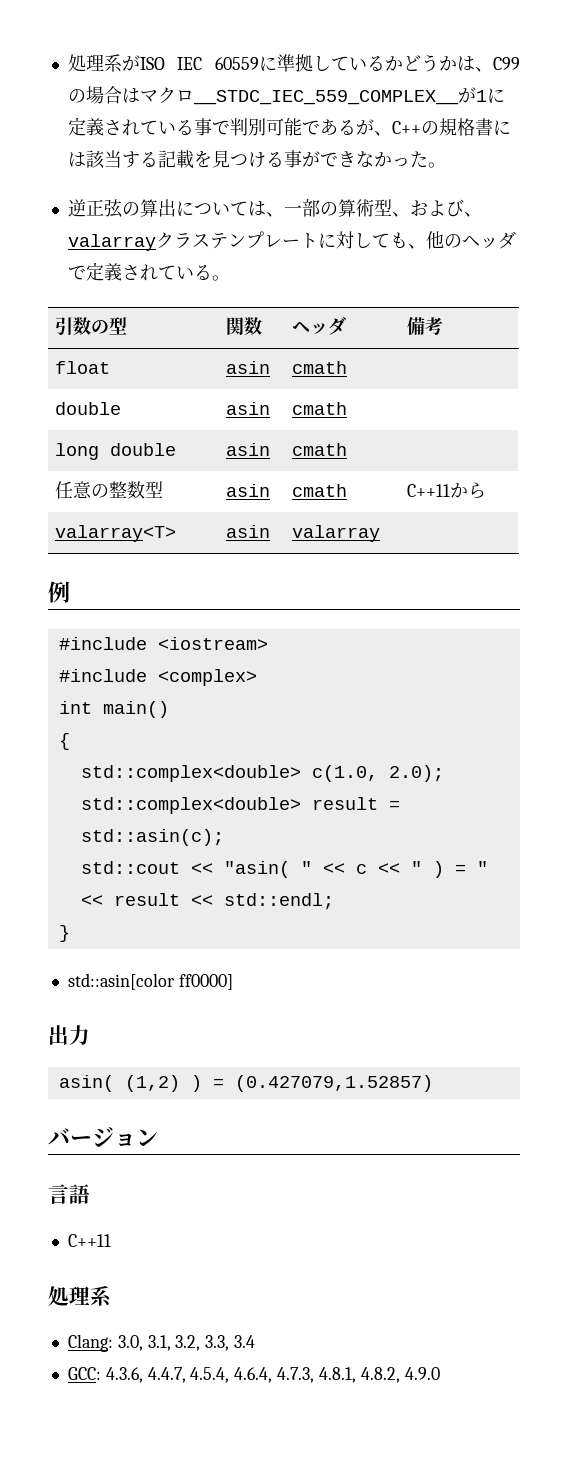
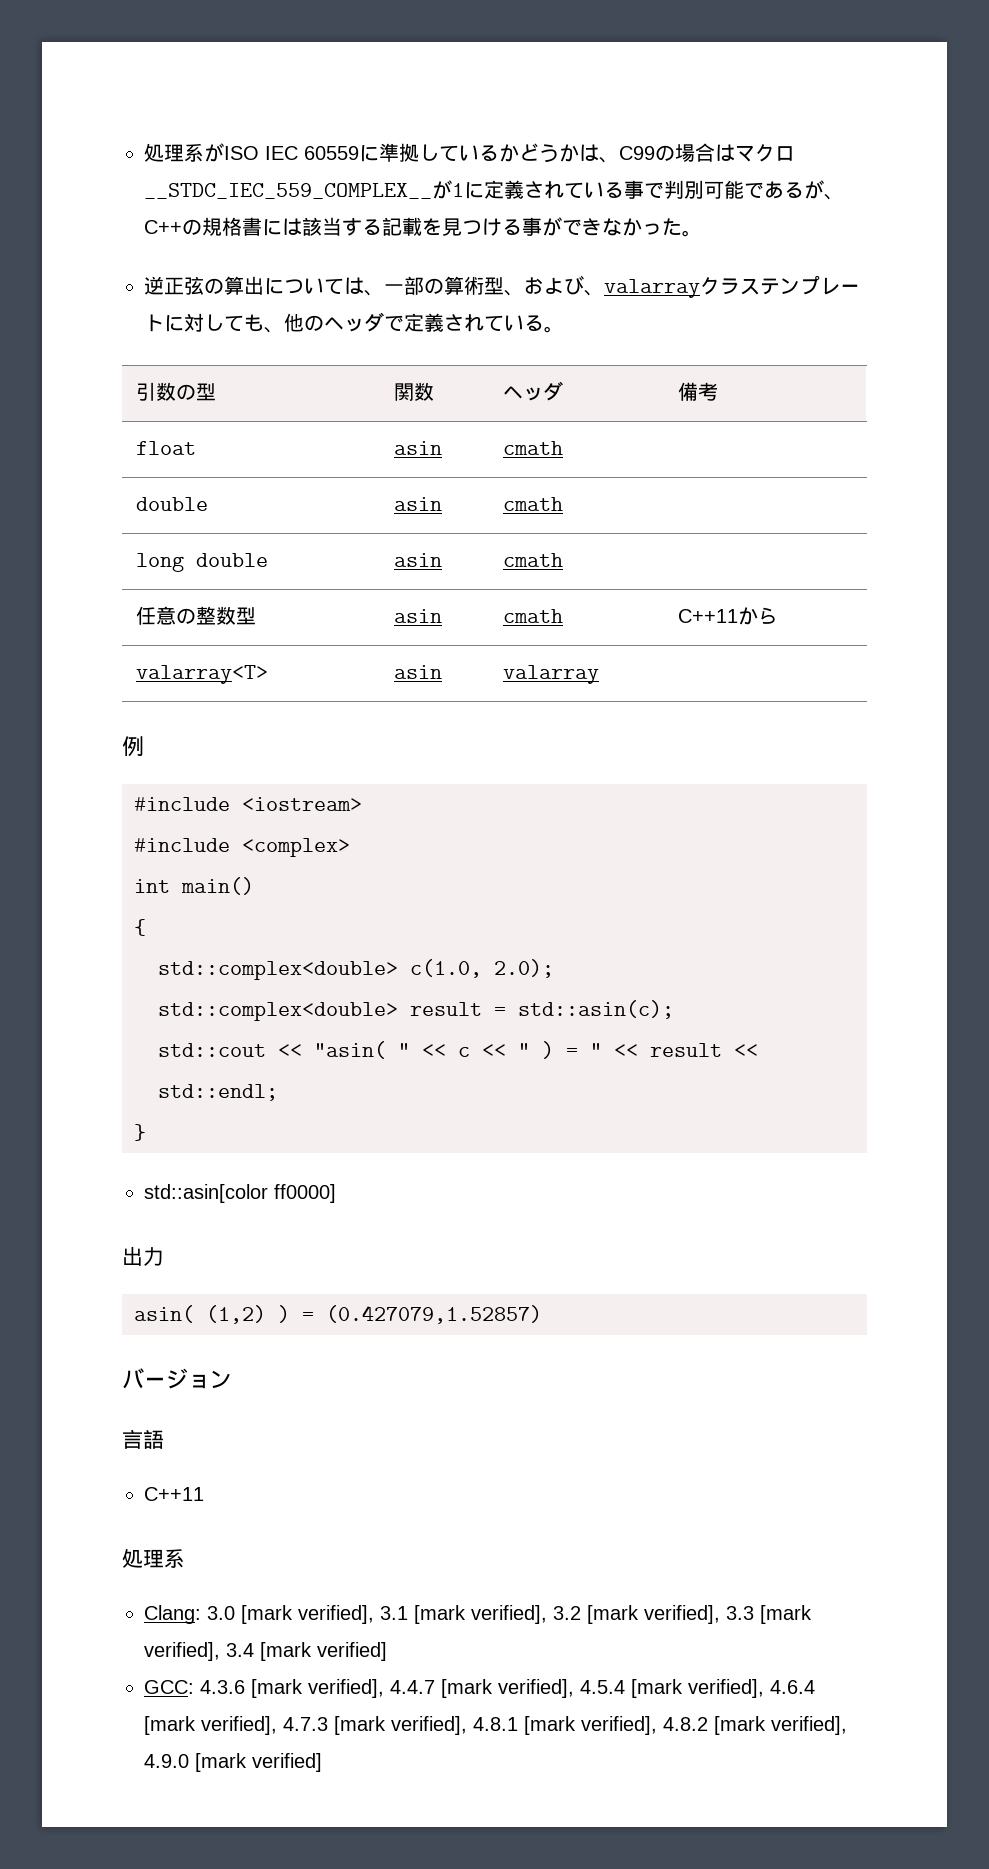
- Clang: 3.0, 3.1, 3.2, 3.3, 3.4
+ Clang: 3.0 [mark verified], 3.1 [mark verified], 3.2 [mark verified], 3.3 [mark verified], 3.4 [mark verified]
- GCC: 4.3.6, 4.4.7, 4.5.4, 4.6.4, 4.7.3, 4.8.1, 4.8.2, 4.9.0
+ GCC: 4.3.6 [mark verified], 4.4.7 [mark verified], 4.5.4 [mark verified], 4.6.4 [mark verified], 4.7.3 [mark verified], 4.8.1 [mark verified], 4.8.2 [mark verified], 4.9.0 [mark verified]

